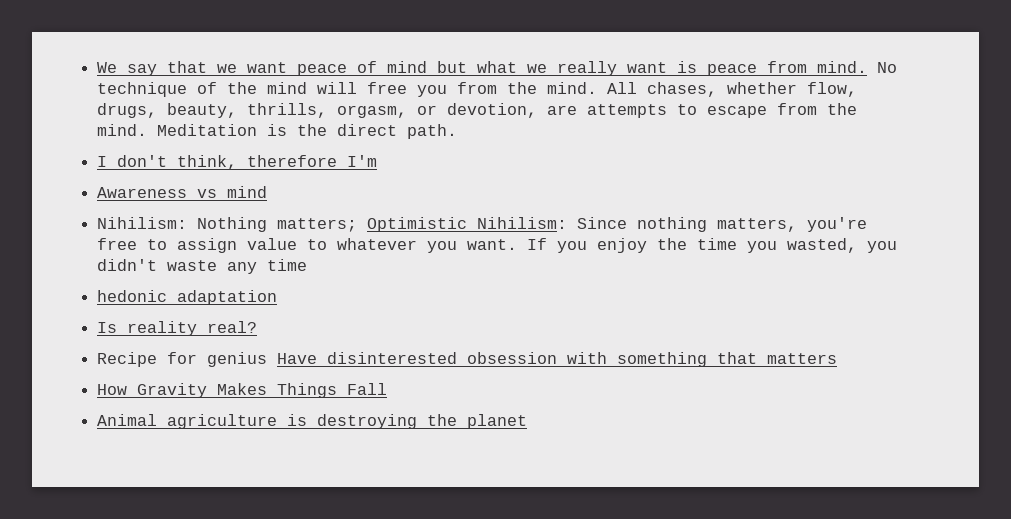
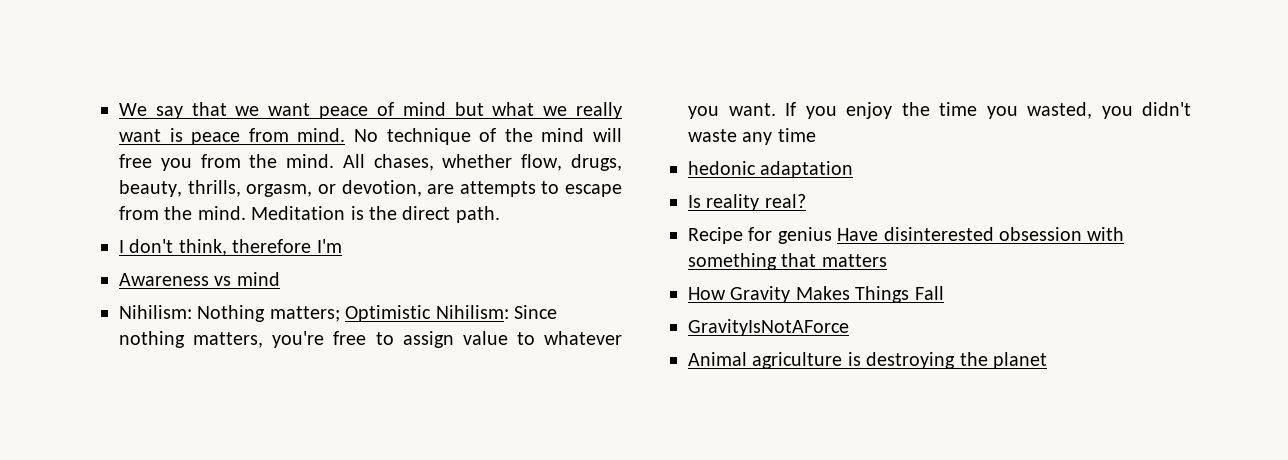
+ GravityIsNotAForce

